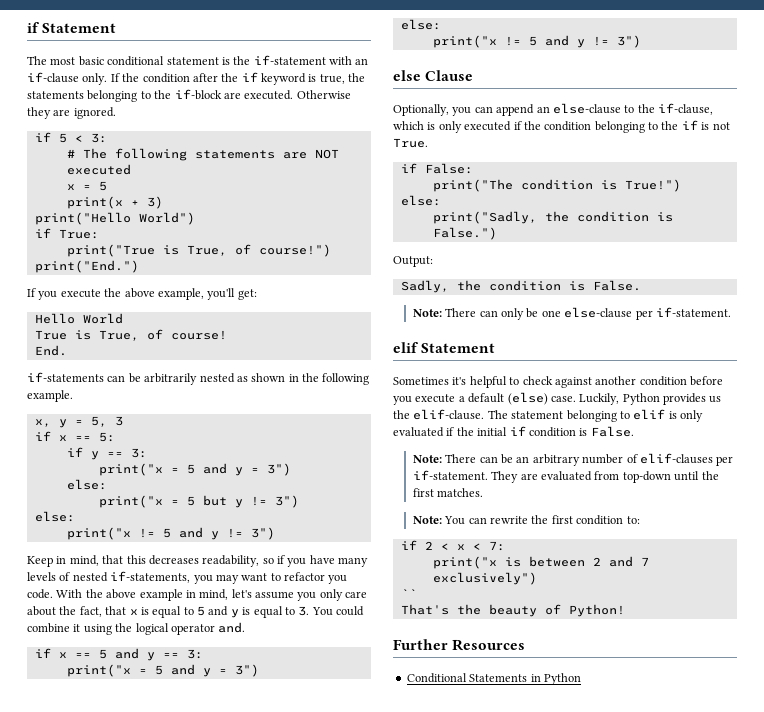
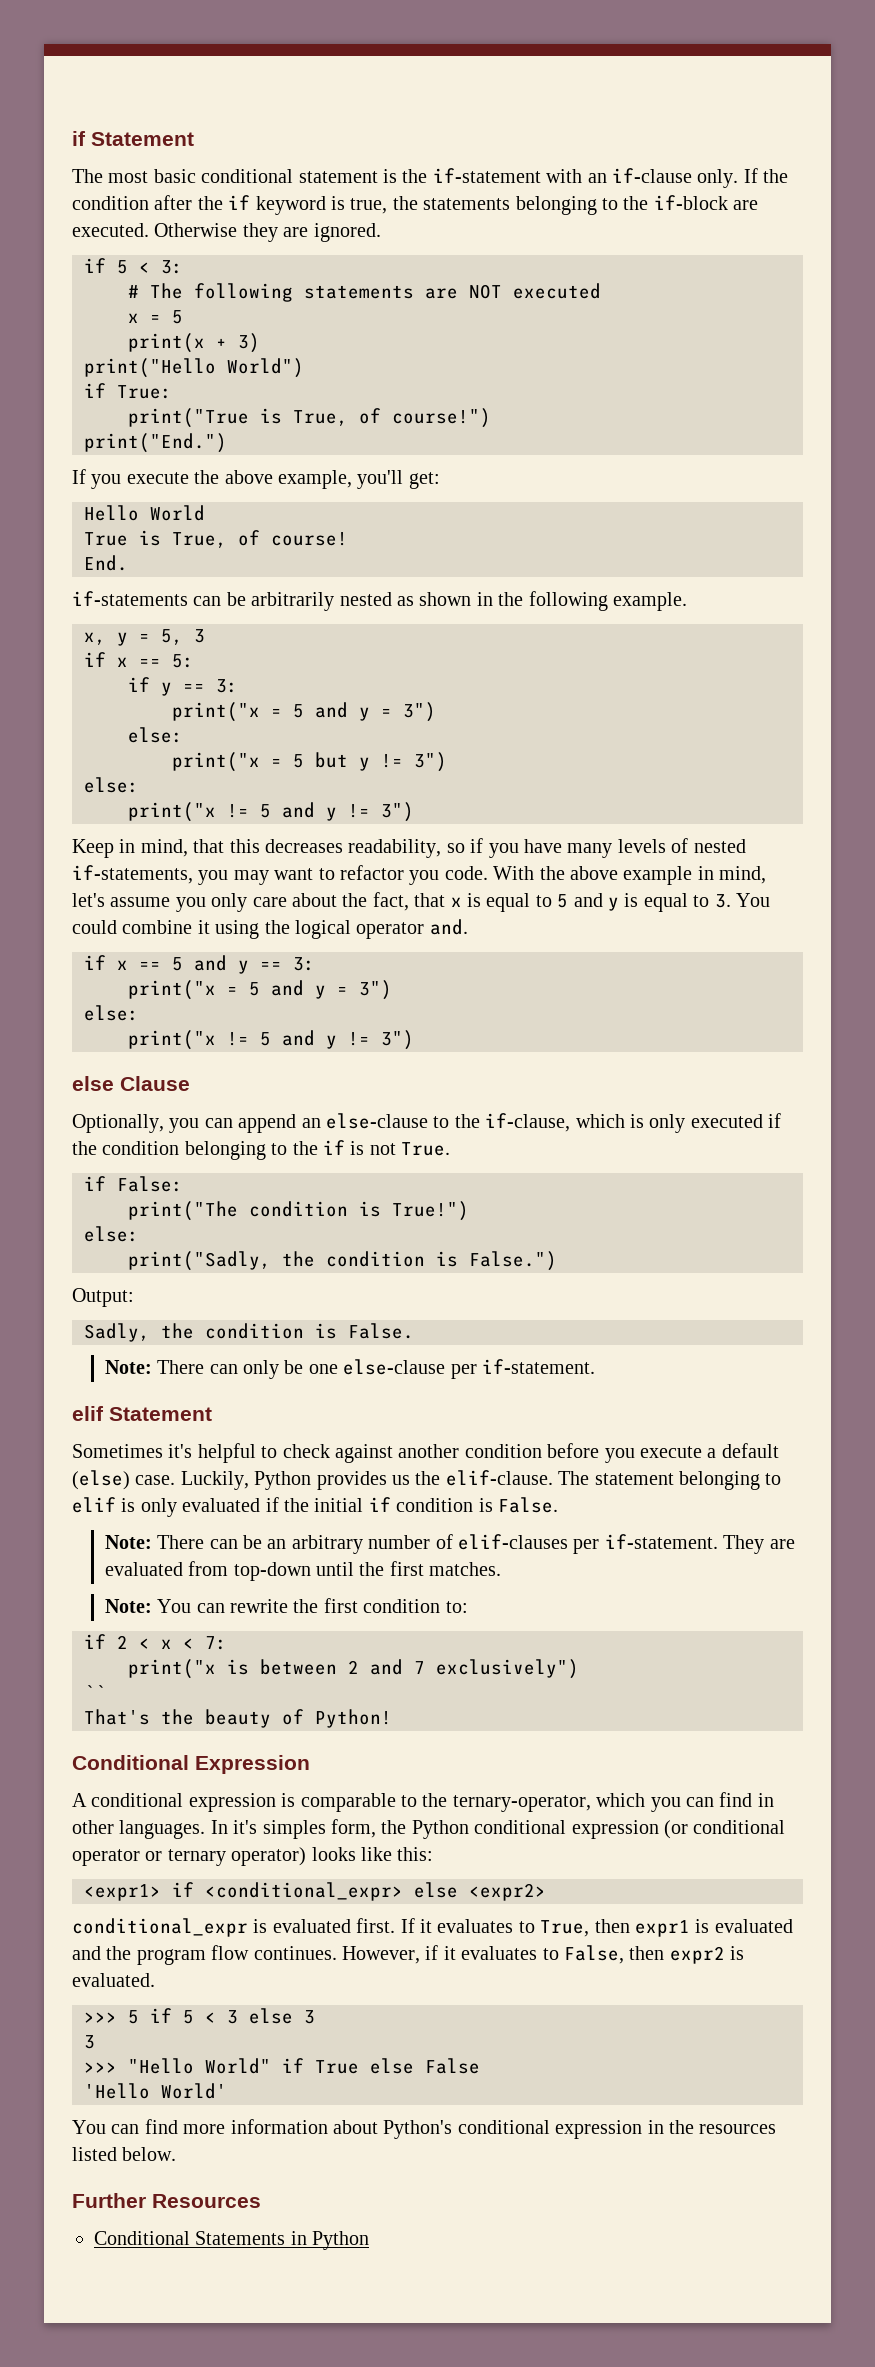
+ Conditional Expression
+ A conditional expression is comparable to the ternary-operator, which you can find in other languages. In it's simples form, the Python conditional expression (or conditional operator or ternary operator) looks like this:
+ <expr1> if <conditional_expr> else <expr2>
+ conditional_expr is evaluated first. If it evaluates to True, then expr1 is evaluated and the program flow continues. However, if it evaluates to False, then expr2 is evaluated.
+ >>> 5 if 5 < 3 else 3
+ 3
+ >>> "Hello World" if True else False
+ 'Hello World'
+ You can find more information about Python's conditional expression in the resources listed below.

